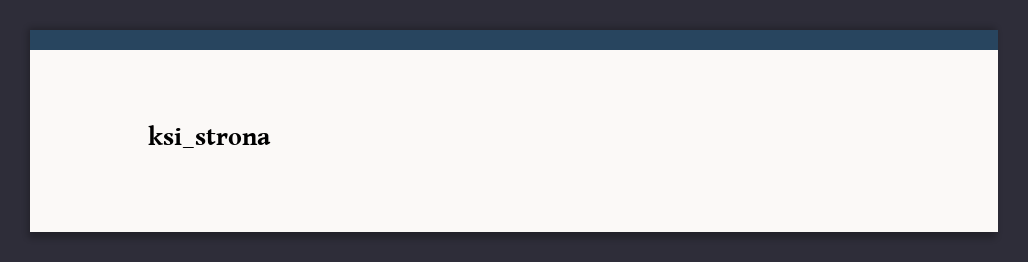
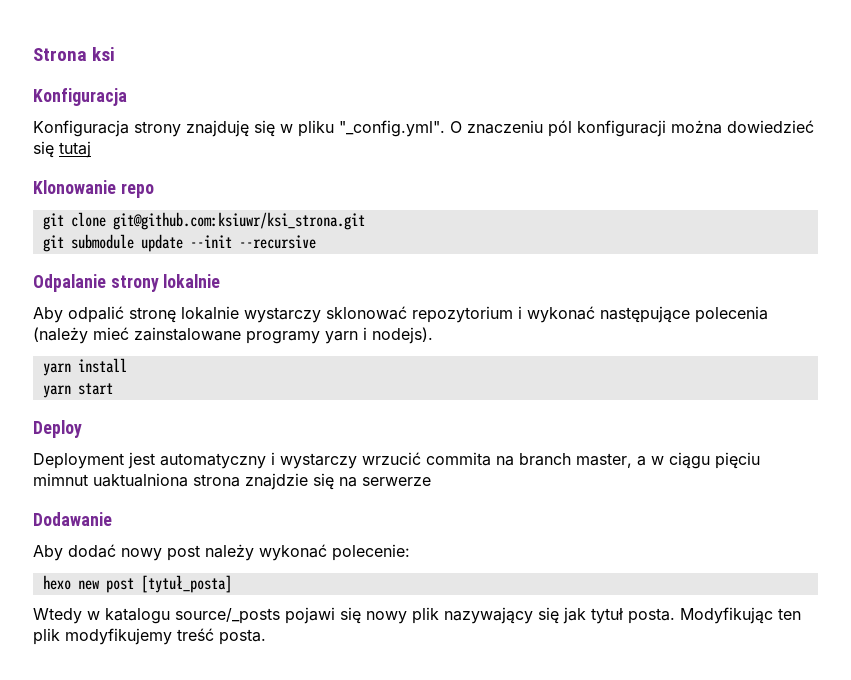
- ksi_strona
+ Strona ksi
+ Konfiguracja
+ Konfiguracja strony znajduję się w pliku "_config.yml". O znaczeniu pól konfiguracji można dowiedzieć się tutaj
+ Klonowanie repo
+ git clone git@github.com:ksiuwr/ksi_strona.git
+ git submodule update --init --recursive
+ Odpalanie strony lokalnie
+ Aby odpalić stronę lokalnie wystarczy sklonować repozytorium i wykonać następujące polecenia (należy mieć zainstalowane programy yarn i nodejs).
+ yarn install
+ yarn start
+ Deploy
+ Deployment jest automatyczny i wystarczy wrzucić commita na branch master, a w ciągu pięciu mimnut uaktualniona strona znajdzie się na serwerze
+ Dodawanie
+ Aby dodać nowy post należy wykonać polecenie:
+ hexo new post [tytuł_posta]
+ Wtedy w katalogu source/_posts pojawi się nowy plik nazywający się jak tytuł posta. Modyfikując ten plik modyfikujemy treść posta.

